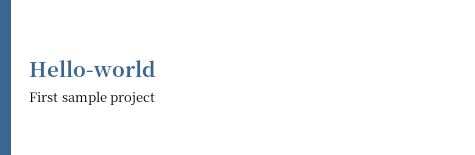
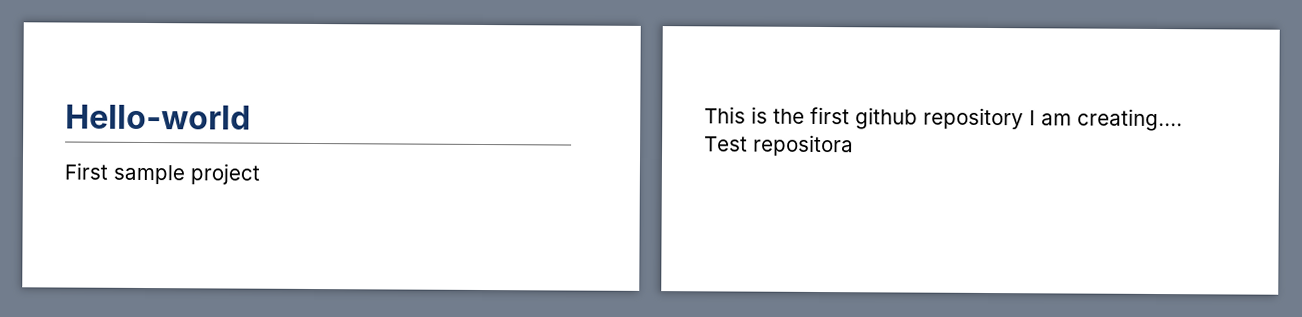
+ This is the first github repository I am creating.... Test repositora

